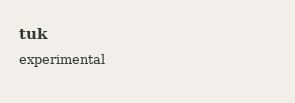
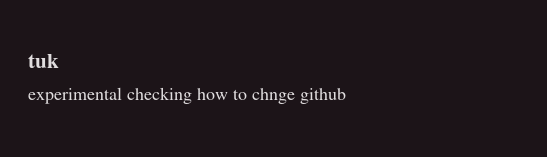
- experimental
+ experimental checking how to chnge github

